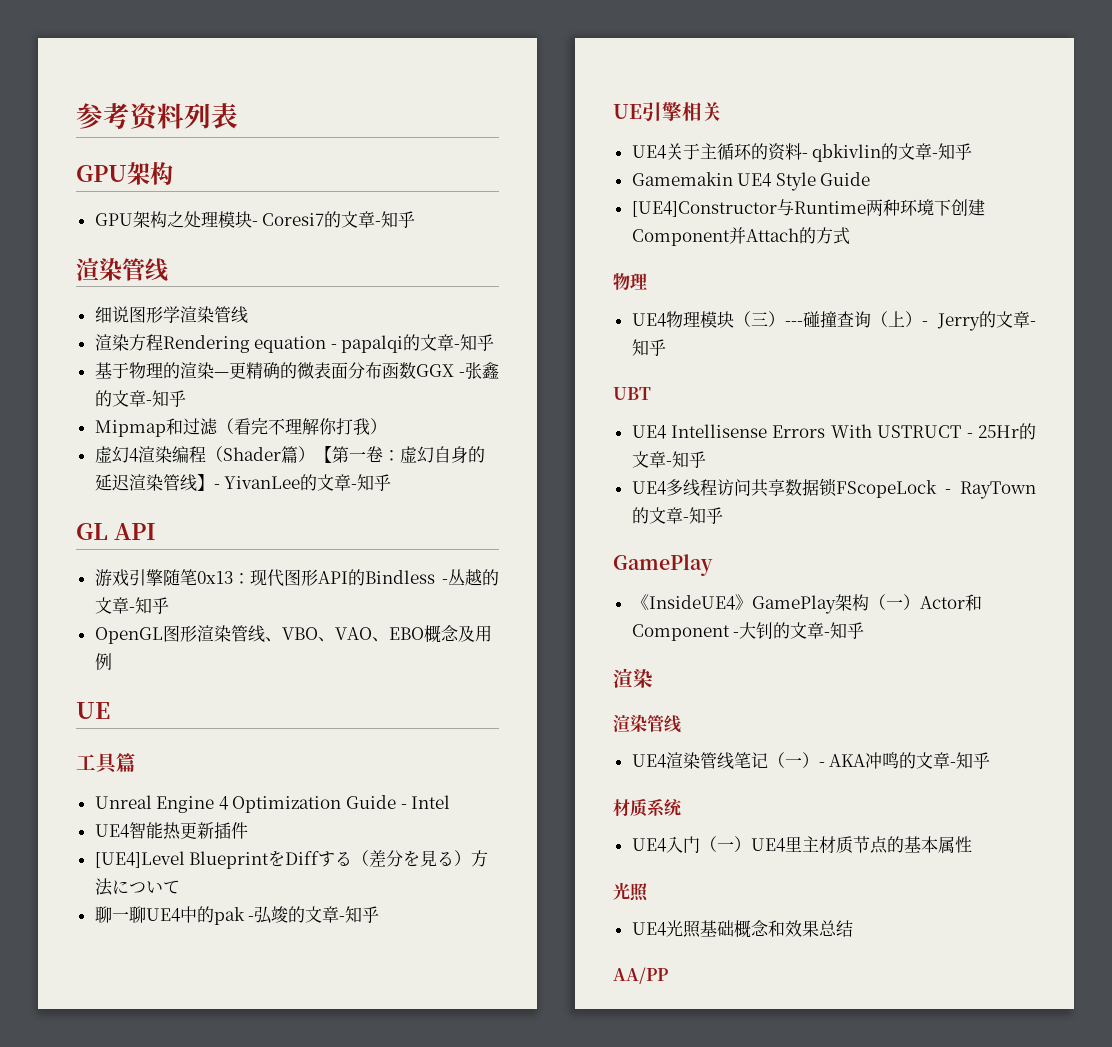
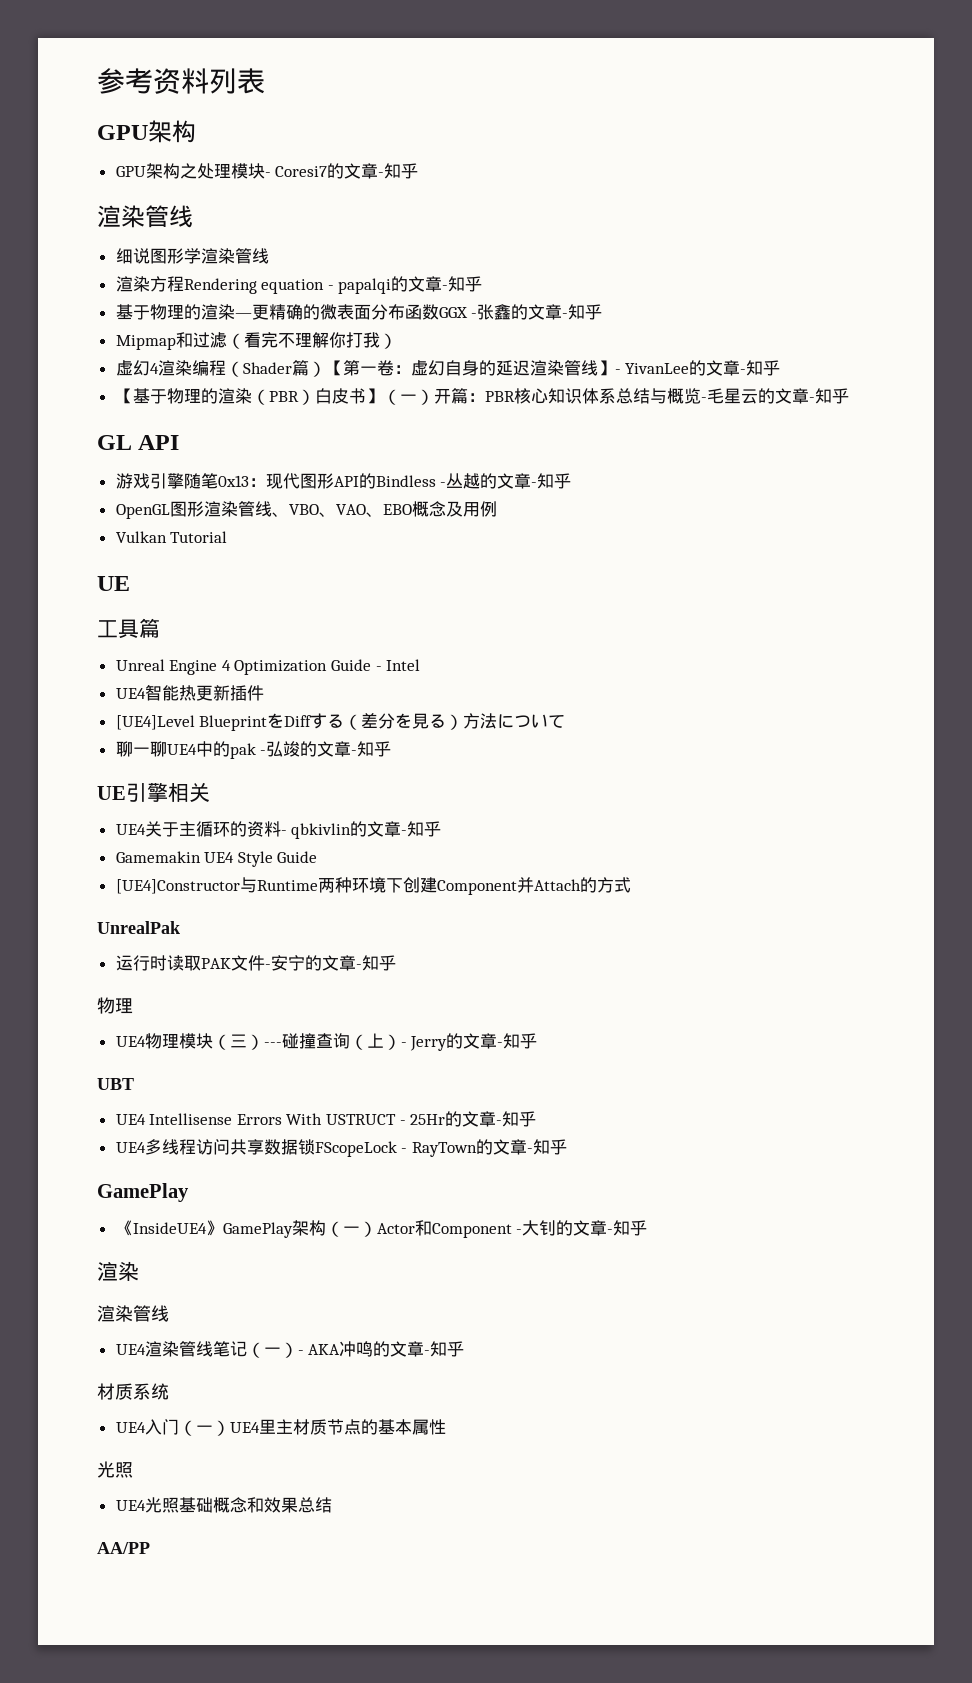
+ 【基于物理的渲染（PBR）白皮书】（一）开篇：PBR核心知识体系总结与概览-毛星云的文章-知乎
+ Vulkan Tutorial
+ UnrealPak
+ 运行时读取PAK文件-安宁的文章-知乎

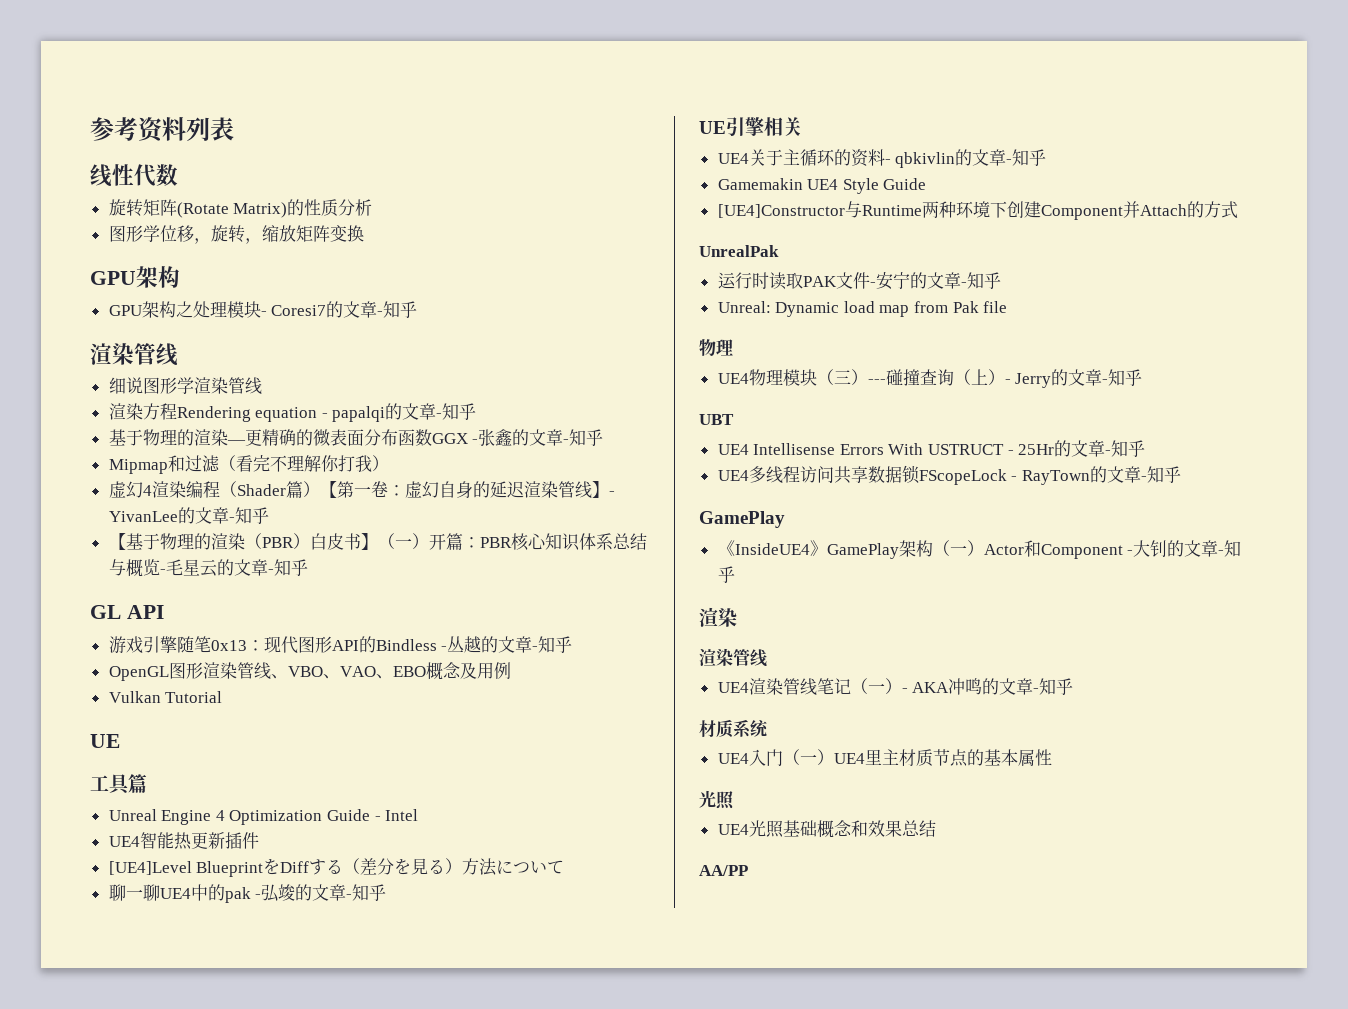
+ 线性代数
+ 旋转矩阵(Rotate Matrix)的性质分析
+ 图形学位移，旋转，缩放矩阵变换
+ Unreal: Dynamic load map from Pak file

